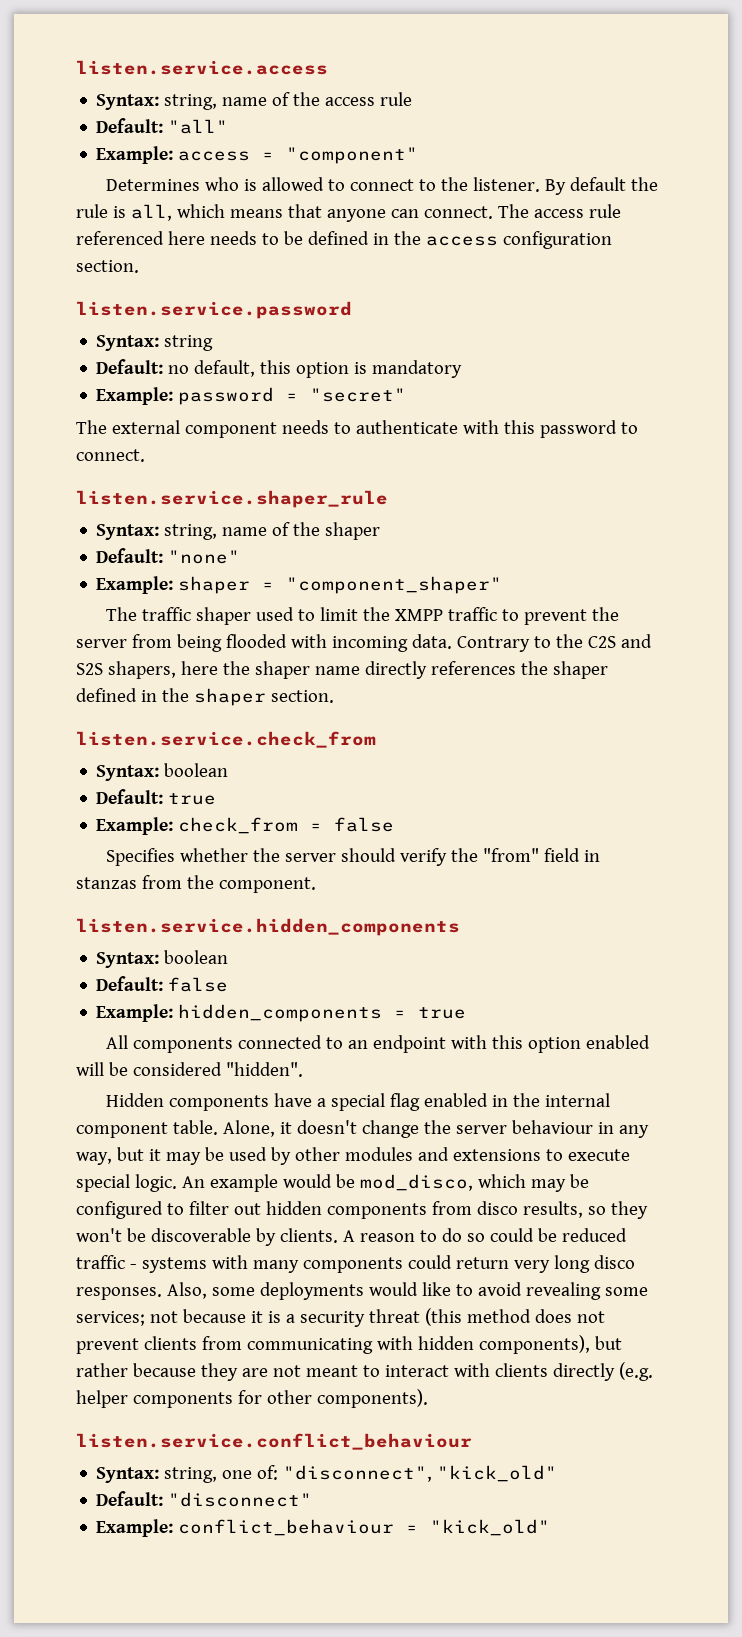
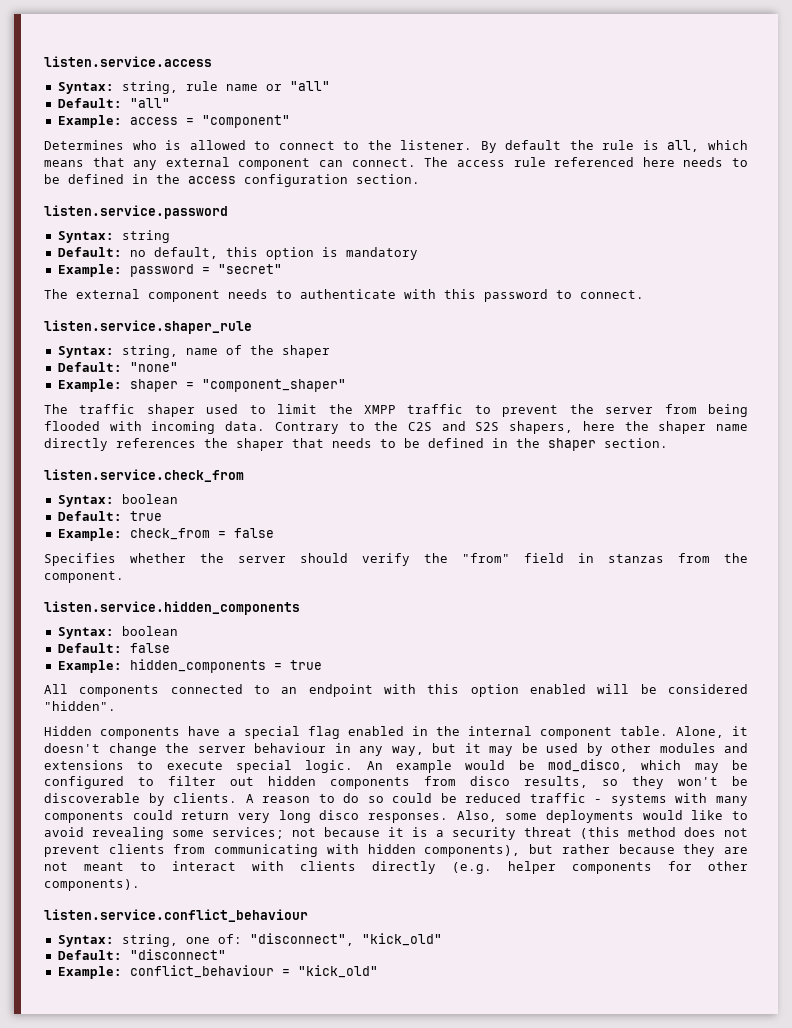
- Syntax: string, name of the access rule
+ Syntax: string, rule name or "all"
- By default the rule is all, which means that anyone can connect.
+ By default the rule is all, which means that any external component can connect.
- Contrary to the C2S and S2S shapers, here the shaper name directly references the shaper defined in the shaper section.
+ Contrary to the C2S and S2S shapers, here the shaper name directly references the shaper that needs to be defined in the shaper section.

